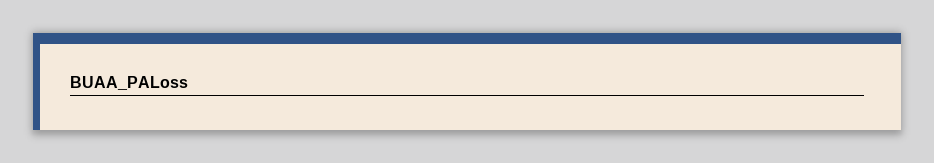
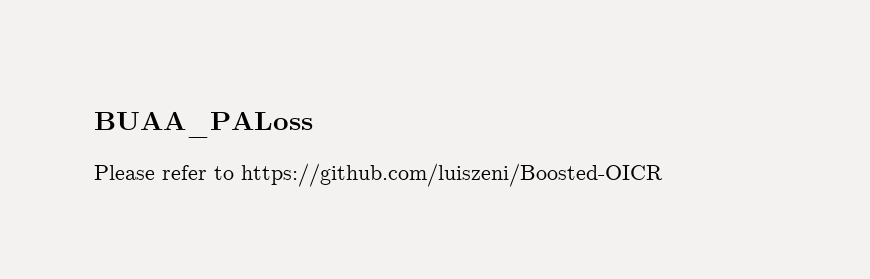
+ Please refer to https://github.com/luiszeni/Boosted-OICR

